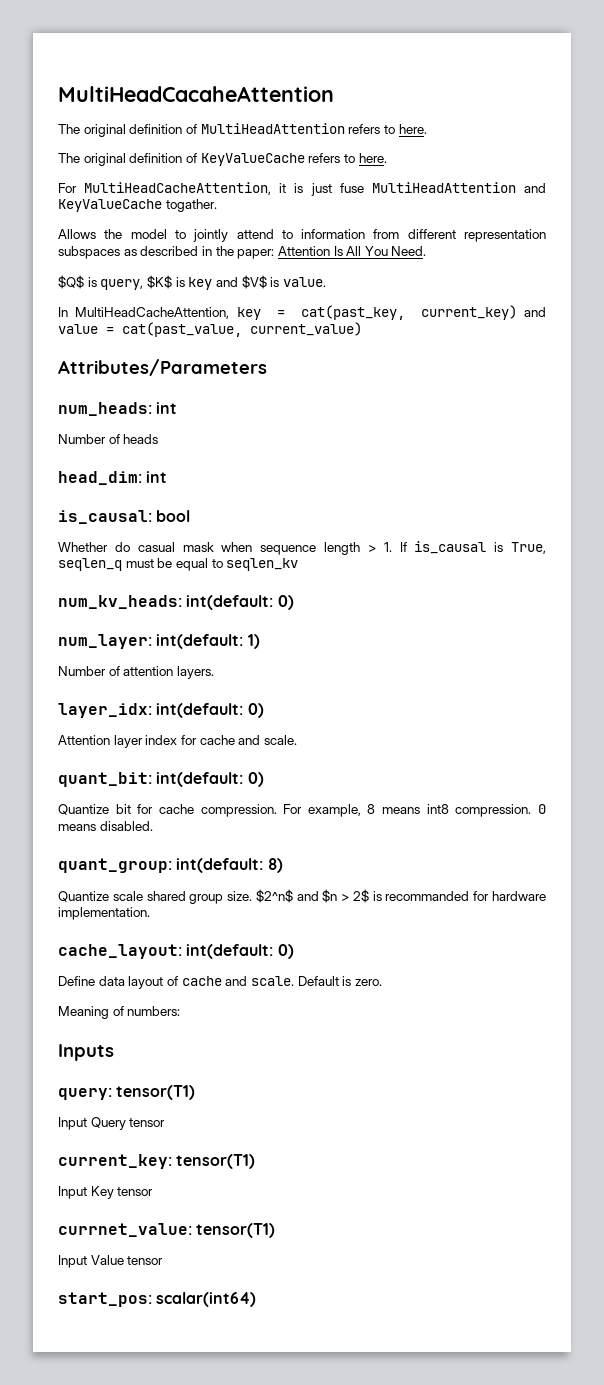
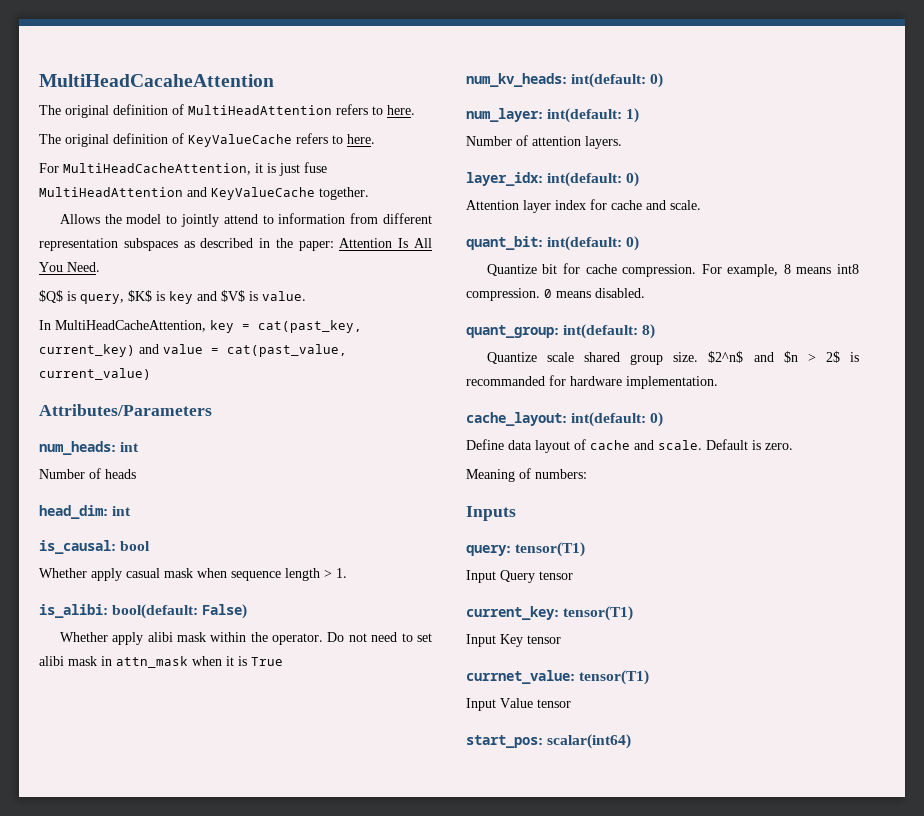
- For MultiHeadCacheAttention, it is just fuse MultiHeadAttention and KeyValueCache togather.
+ For MultiHeadCacheAttention, it is just fuse MultiHeadAttention and KeyValueCache together.
- Whether do casual mask when sequence length > 1. If is_causal is True, seqlen_q must be equal to seqlen_kv
+ Whether apply casual mask when sequence length > 1.
+ is_alibi: bool(default: False)
+ Whether apply alibi mask within the operator. Do not need to set alibi mask in attn_mask when it is True

